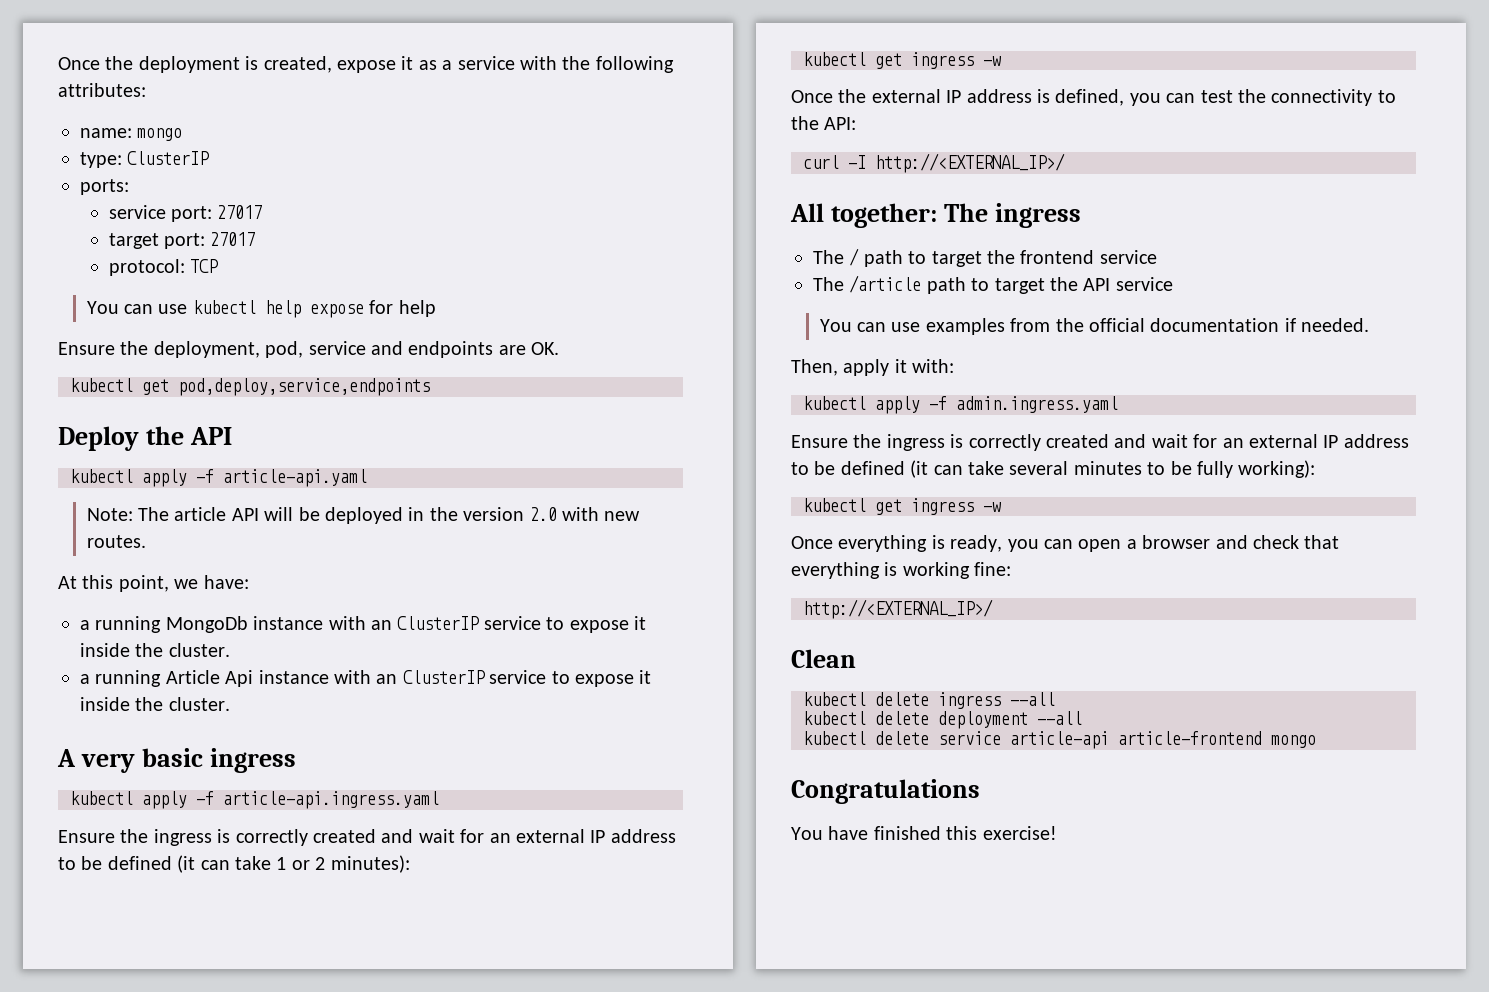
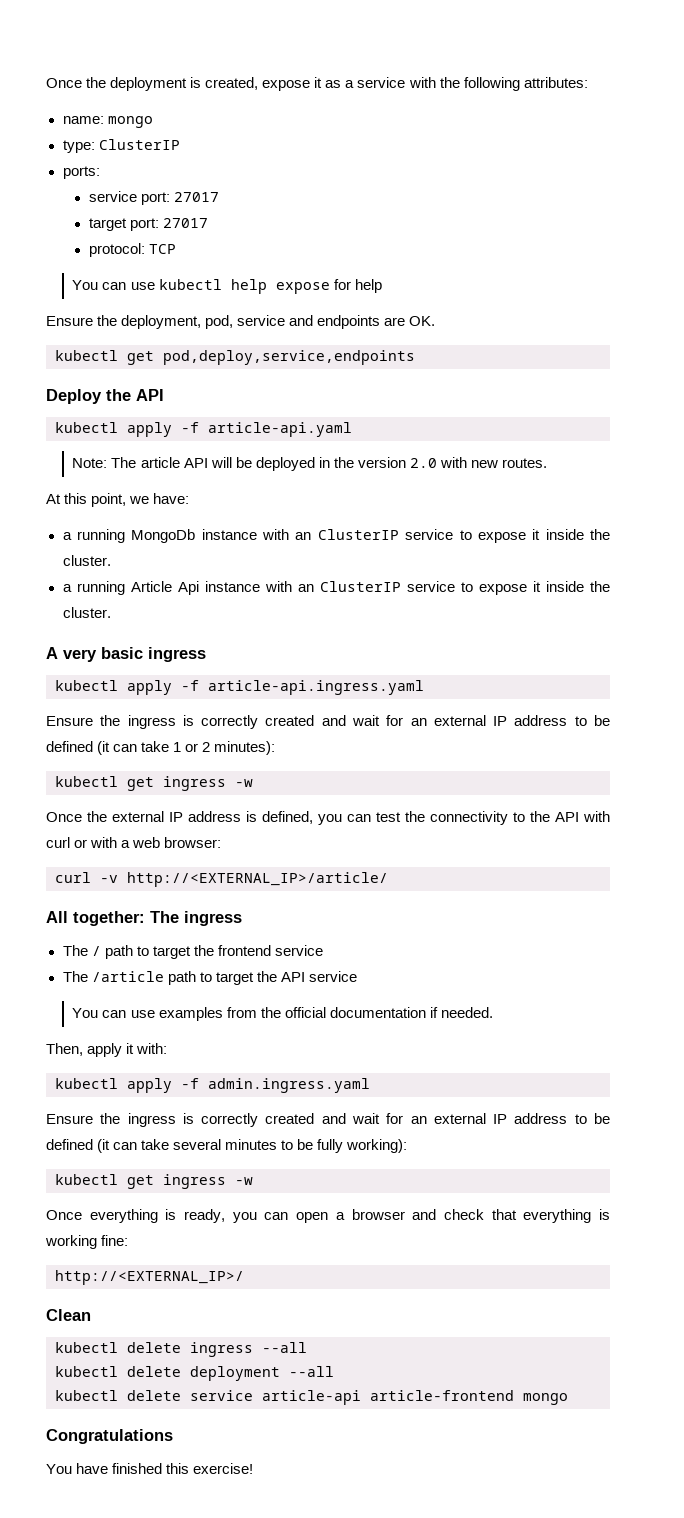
- Once the external IP address is defined, you can test the connectivity to the API:
- curl -I http://<EXTERNAL_IP>/
+ Once the external IP address is defined, you can test the connectivity to the API with curl or with a web browser:
+ curl -v http://<EXTERNAL_IP>/article/

